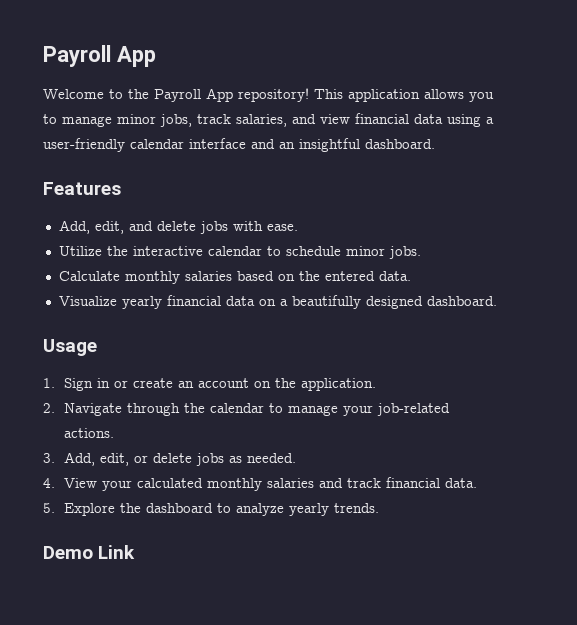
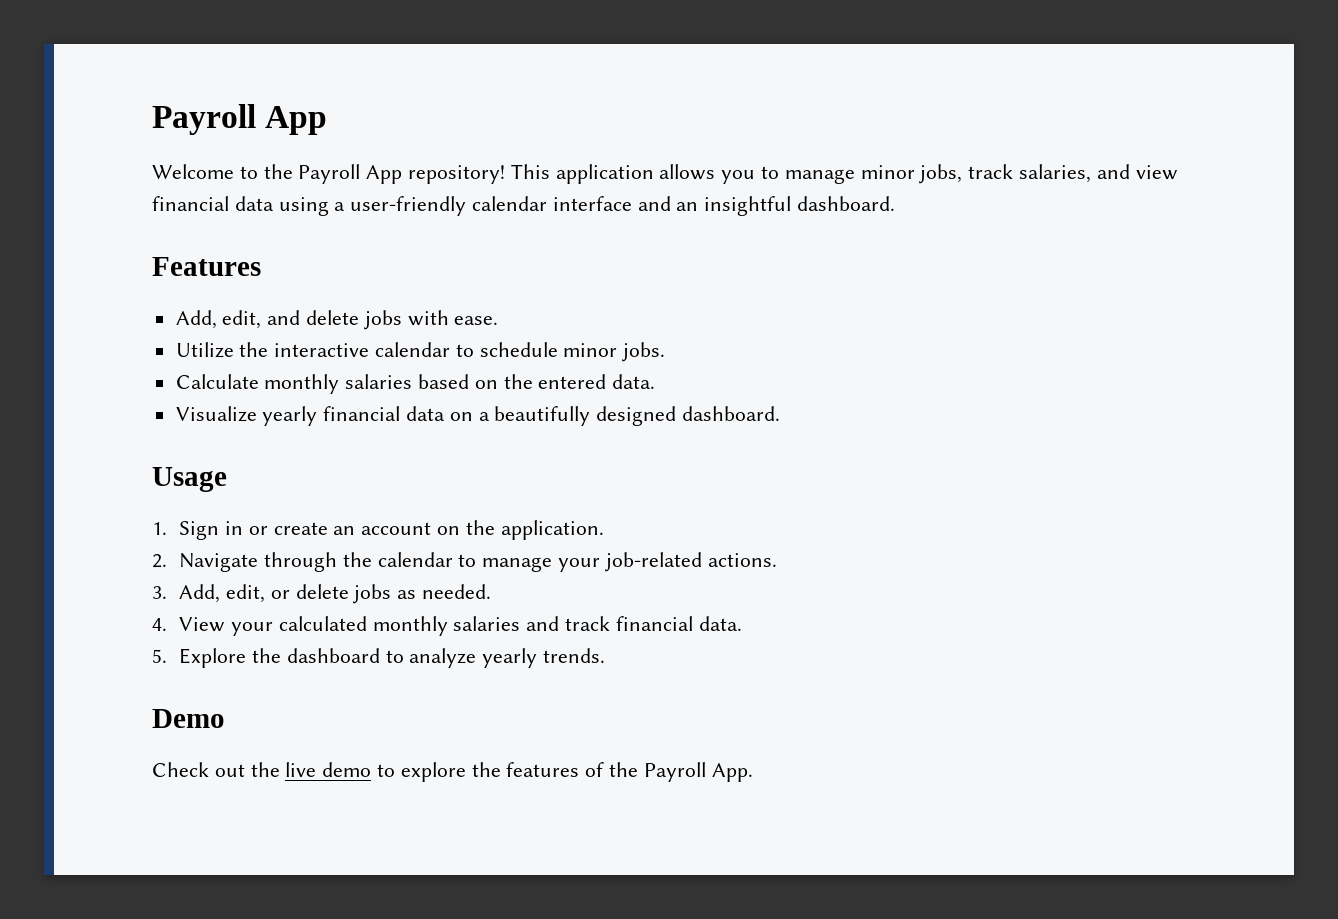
- Demo Link
+ Demo
+ Check out the live demo to explore the features of the Payroll App.

